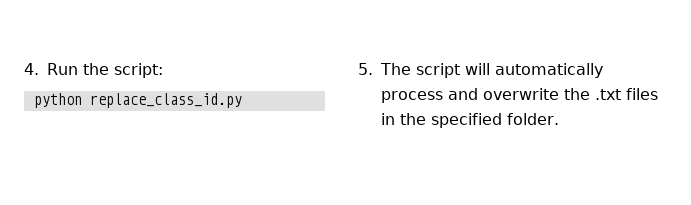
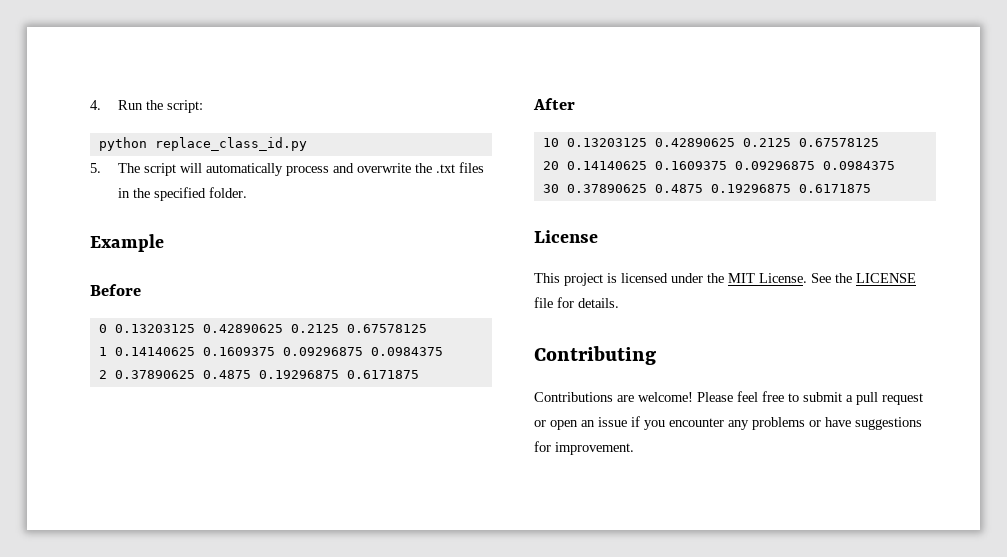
+ Example
+ Before
+ 0 0.13203125 0.42890625 0.2125 0.67578125
+ 1 0.14140625 0.1609375 0.09296875 0.0984375
+ 2 0.37890625 0.4875 0.19296875 0.6171875
+ After
+ 10 0.13203125 0.42890625 0.2125 0.67578125
+ 20 0.14140625 0.1609375 0.09296875 0.0984375
+ 30 0.37890625 0.4875 0.19296875 0.6171875
+ License
+ This project is licensed under the MIT License. See the LICENSE file for details.
+ Contributing
+ Contributions are welcome! Please feel free to submit a pull request or open an issue if you encounter any problems or have suggestions for improvement.

